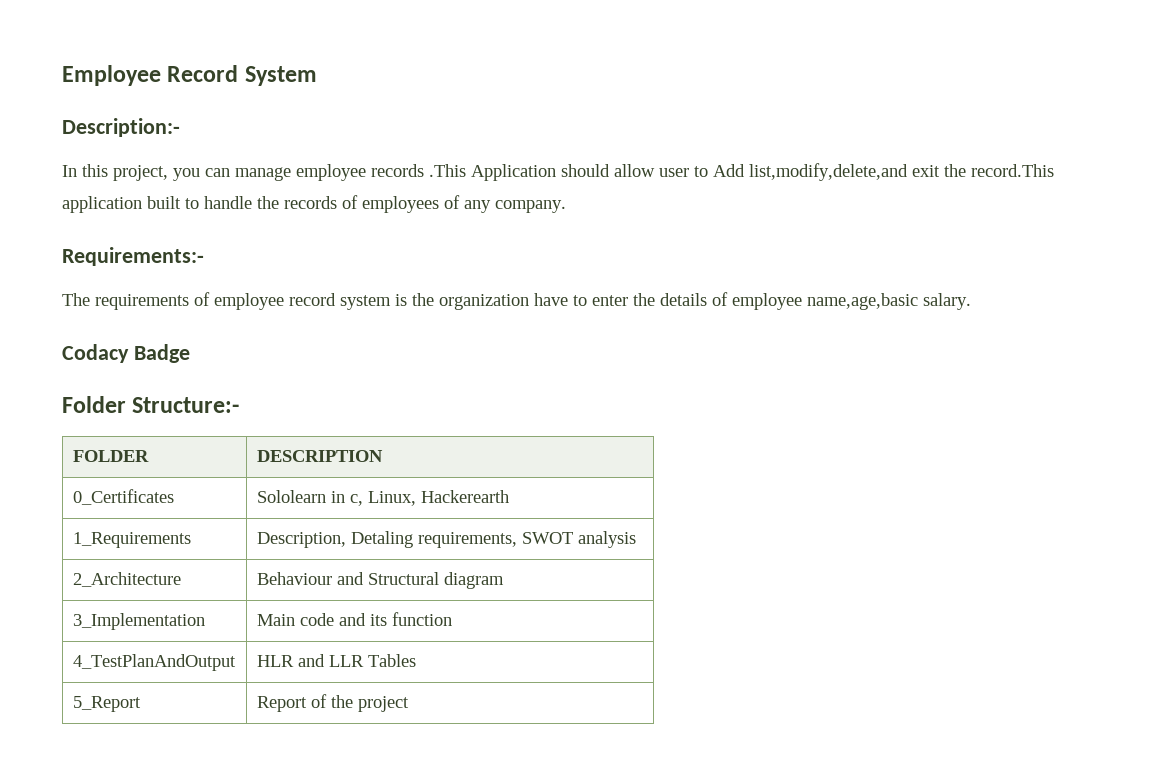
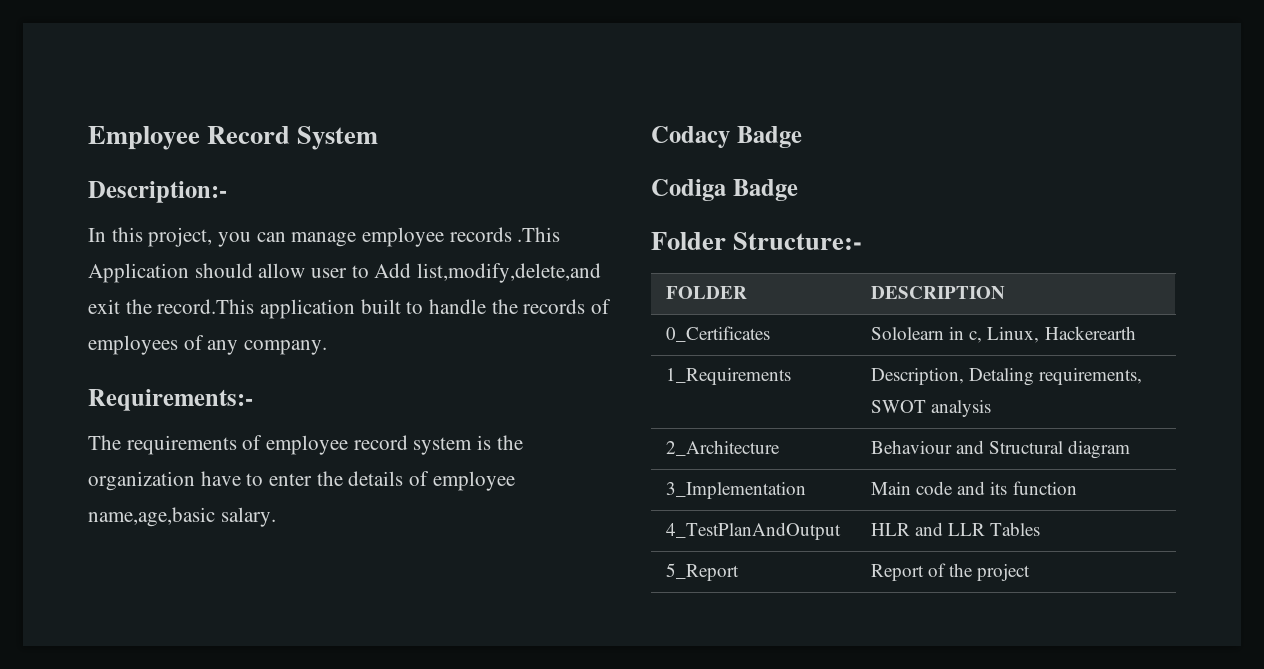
+ Codiga Badge

